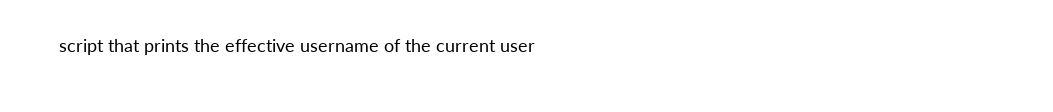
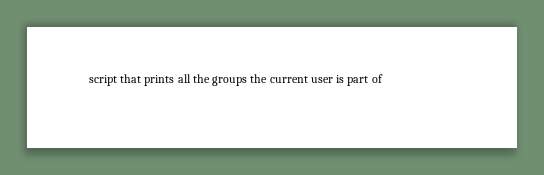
- script that prints the effective username of the current user
+ script that prints all the groups the current user is part of

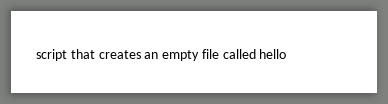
- script that prints all the groups the current user is part of
+ script that creates an empty file called hello

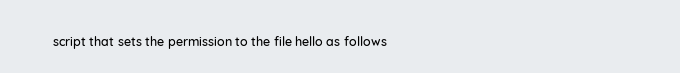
- script that creates an empty file called hello
+ script that sets the permission to the file hello as follows

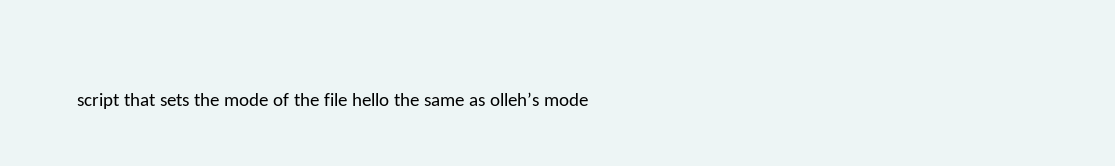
- script that sets the permission to the file hello as follows
+ script that sets the mode of the file hello the same as olleh’s mode

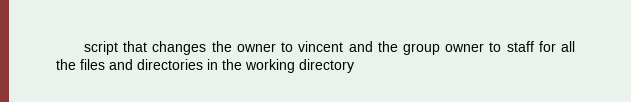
- script that sets the mode of the file hello the same as olleh’s mode
+ script that changes the owner to vincent and the group owner to staff for all the files and directories in the working directory

